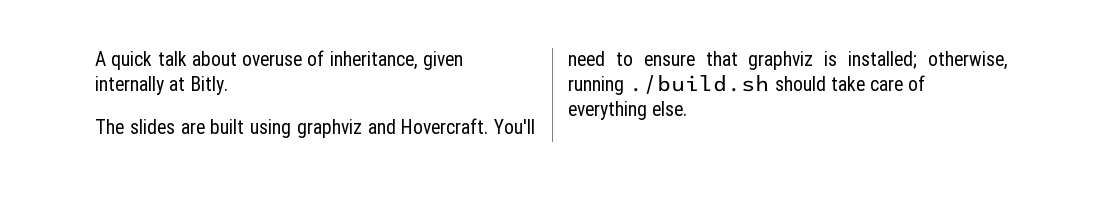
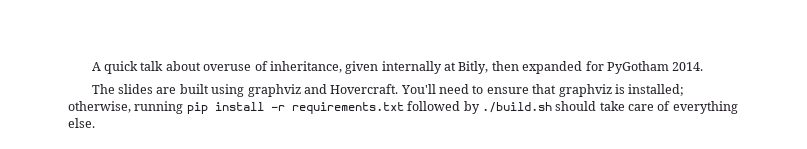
- A quick talk about overuse of inheritance, given internally at Bitly.
+ A quick talk about overuse of inheritance, given internally at Bitly, then expanded for PyGotham 2014.
- You'll need to ensure that graphviz is installed; otherwise, running ./build.sh should take care of everything else.
+ You'll need to ensure that graphviz is installed; otherwise, running pip install -r requirements.txt followed by ./build.sh should take care of everything else.

